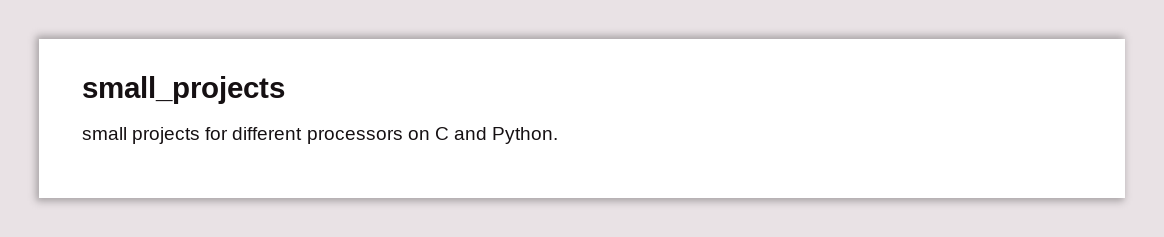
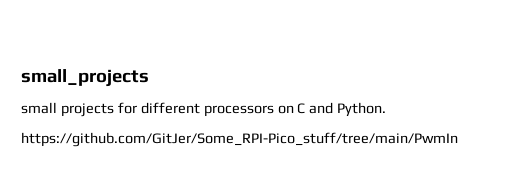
+ https://github.com/GitJer/Some_RPI-Pico_stuff/tree/main/PwmIn

